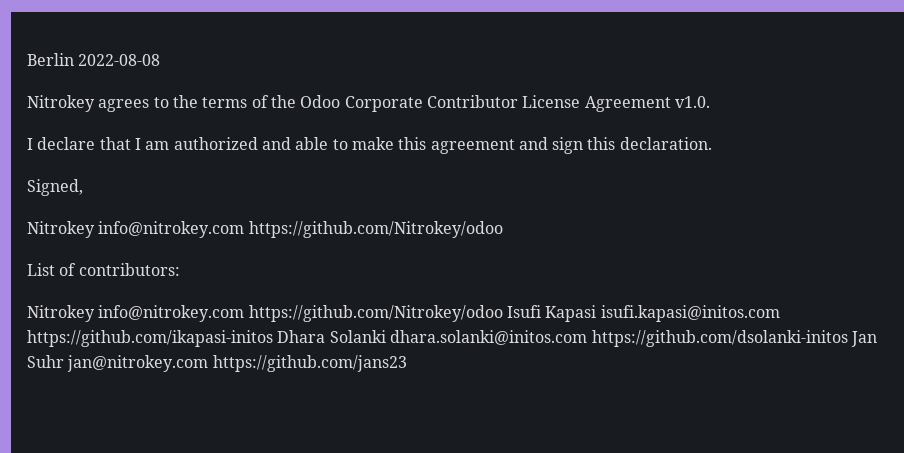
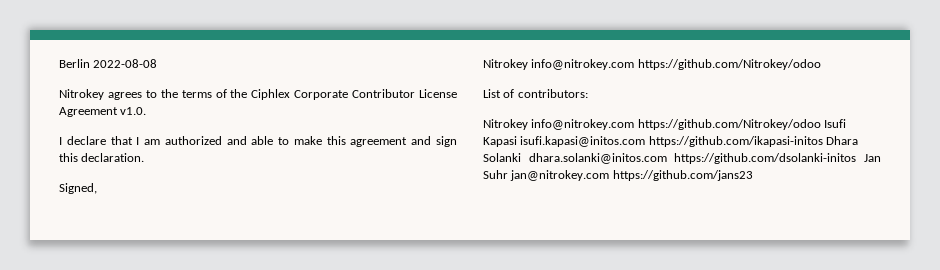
- Nitrokey agrees to the terms of the Odoo Corporate Contributor License Agreement v1.0.
+ Nitrokey agrees to the terms of the Ciphlex Corporate Contributor License Agreement v1.0.

